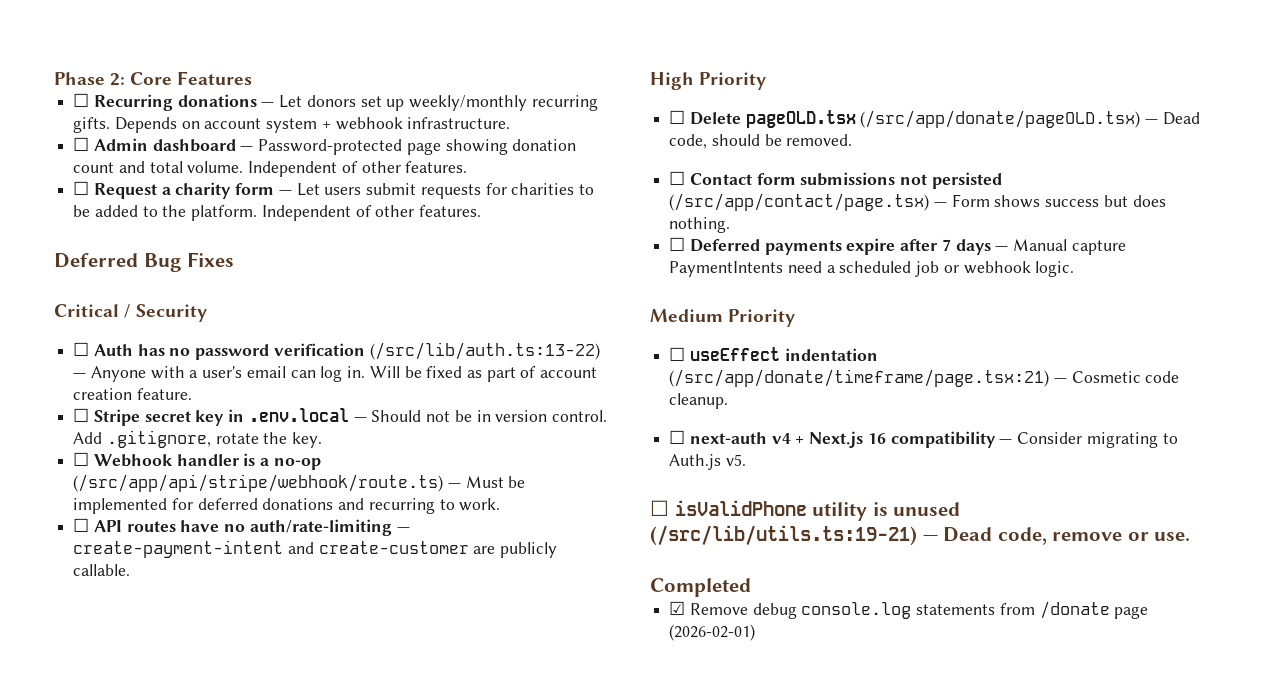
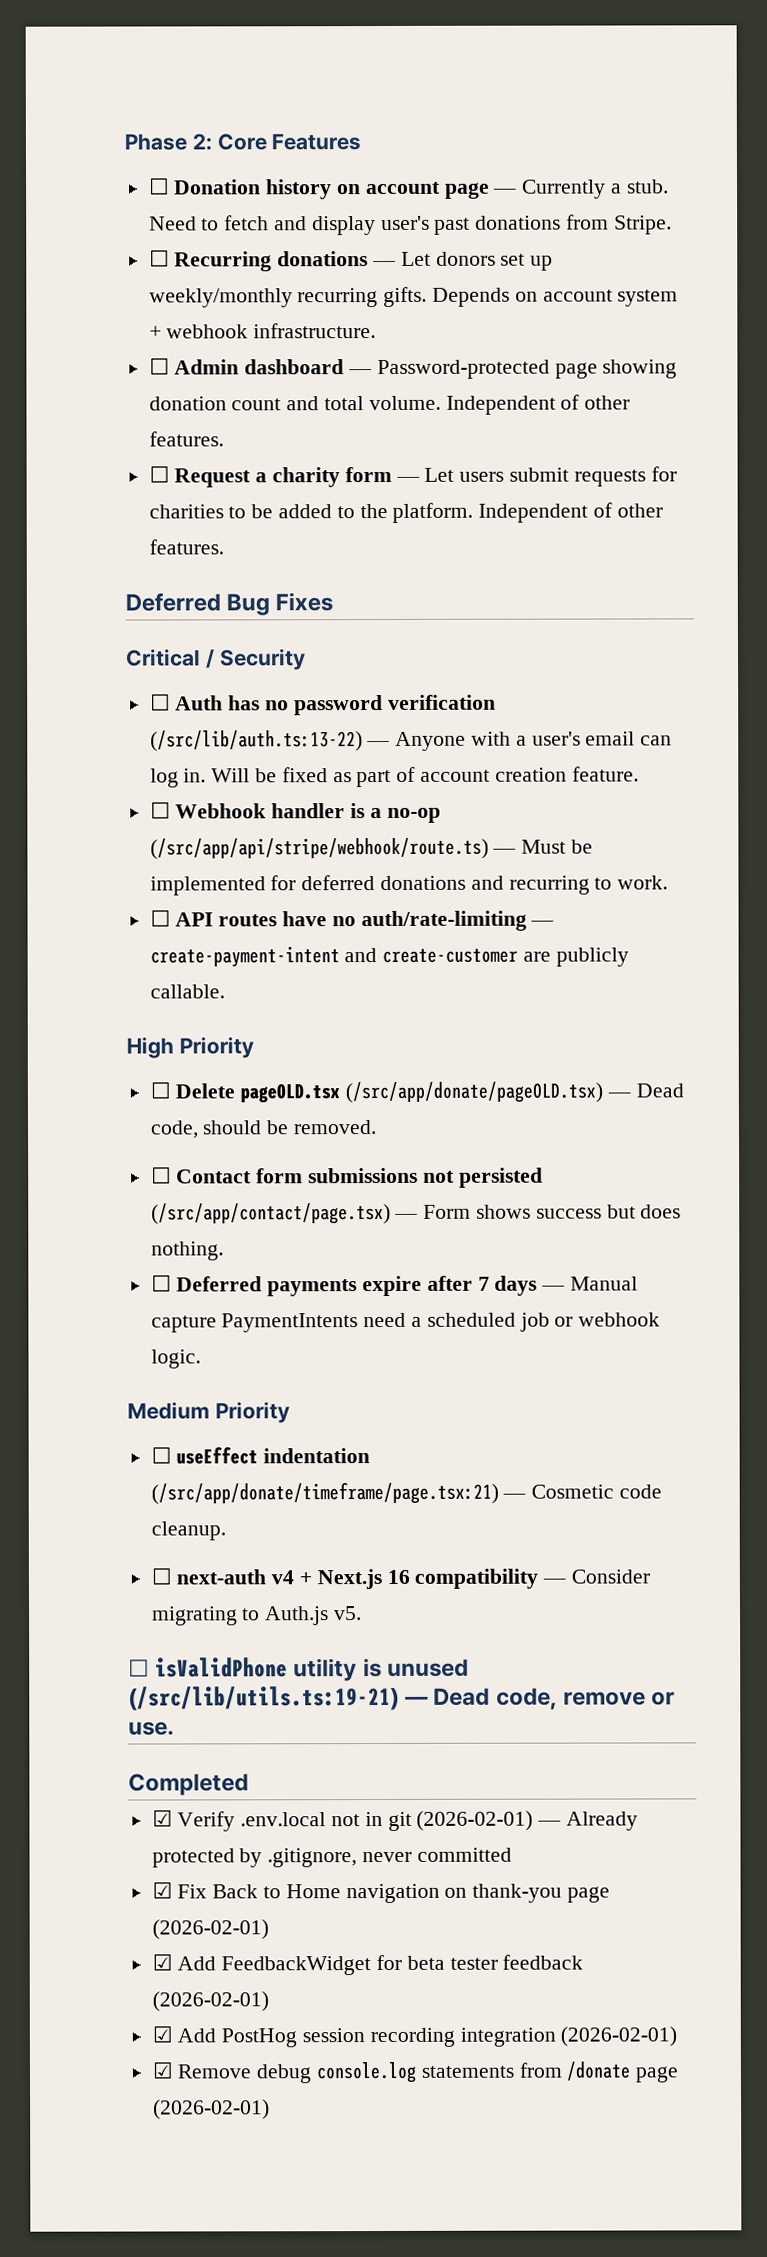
+ ☐ Donation history on account page — Currently a stub. Need to fetch and display user's past donations from Stripe.
- ☐ Stripe secret key in .env.local — Should not be in version control. Add .gitignore, rotate the key.
+ ☑ Verify .env.local not in git (2026-02-01) — Already protected by .gitignore, never committed
+ ☑ Fix Back to Home navigation on thank-you page (2026-02-01)
+ ☑ Add FeedbackWidget for beta tester feedback (2026-02-01)
+ ☑ Add PostHog session recording integration (2026-02-01)

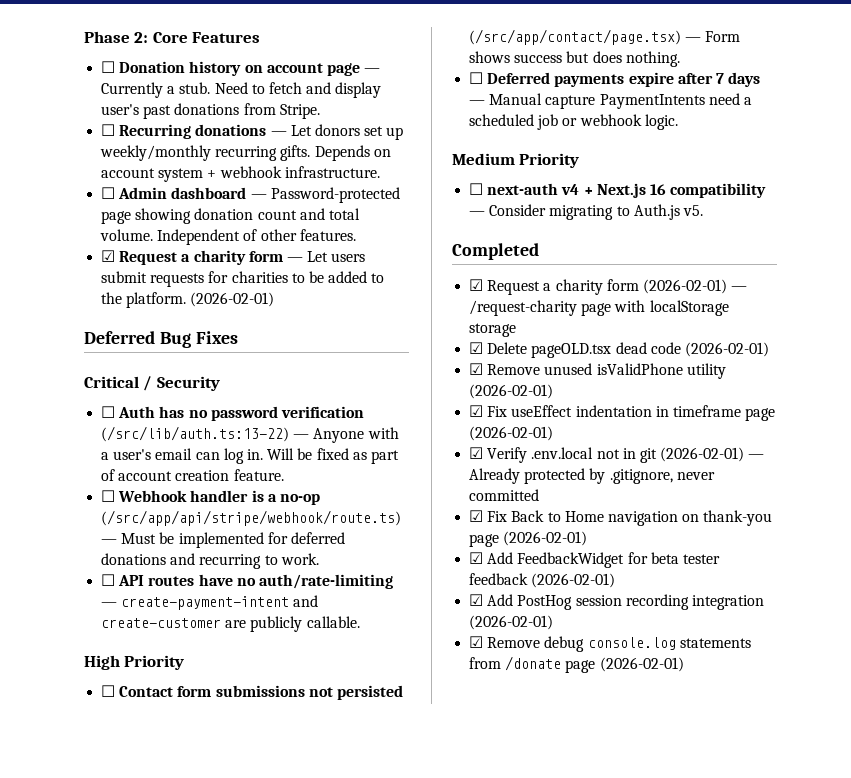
- ☐ Request a charity form — Let users submit requests for charities to be added to the platform. Independent of other features.
+ ☑ Request a charity form — Let users submit requests for charities to be added to the platform. (2026-02-01)
- ☐ Delete pageOLD.tsx (/src/app/donate/pageOLD.tsx) — Dead code, should be removed.
- ☐ useEffect indentation (/src/app/donate/timeframe/page.tsx:21) — Cosmetic code cleanup.
- ☐ isValidPhone utility is unused (/src/lib/utils.ts:19-21) — Dead code, remove or use.
  Completed
+ ☑ Request a charity form (2026-02-01) — /request-charity page with localStorage storage
+ ☑ Delete pageOLD.tsx dead code (2026-02-01)
+ ☑ Remove unused isValidPhone utility (2026-02-01)
+ ☑ Fix useEffect indentation in timeframe page (2026-02-01)

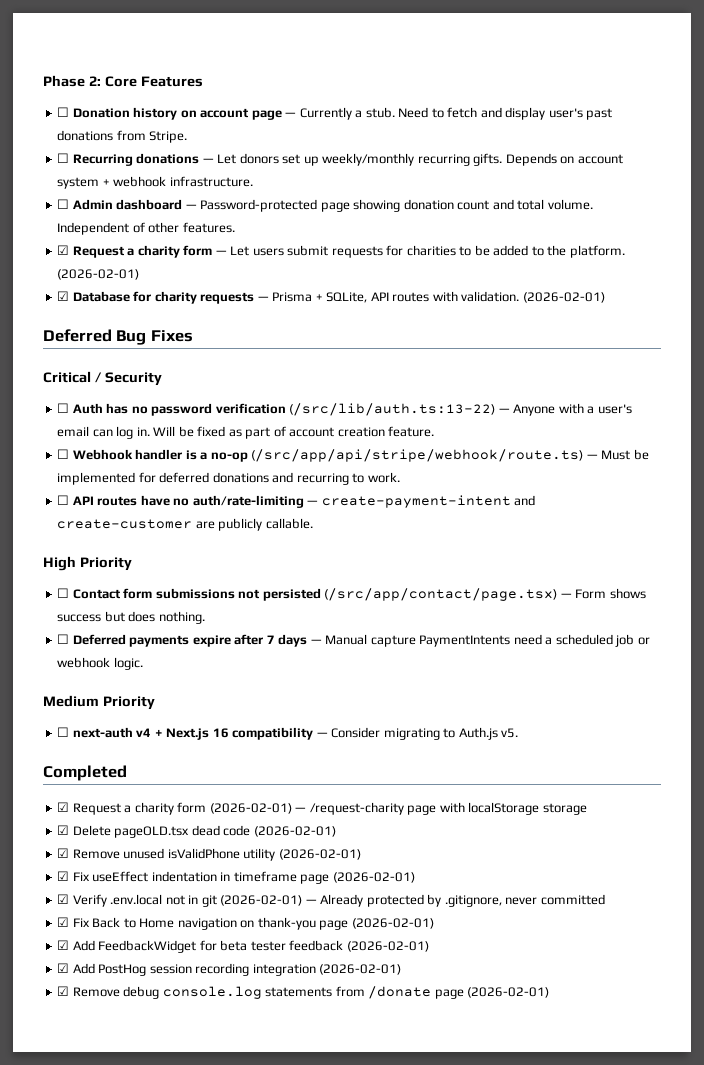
+ ☑ Database for charity requests — Prisma + SQLite, API routes with validation. (2026-02-01)

